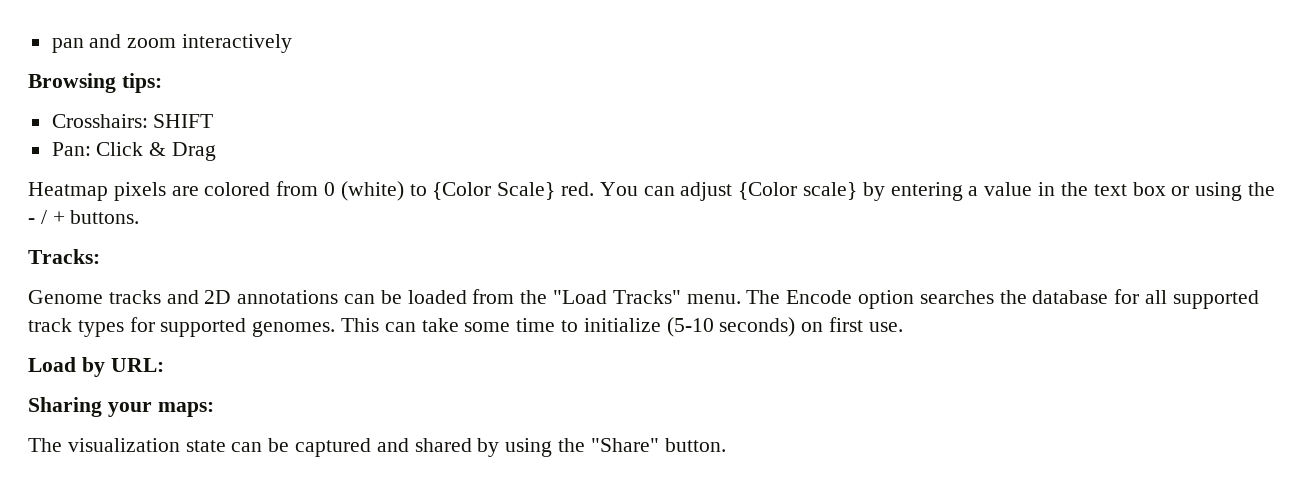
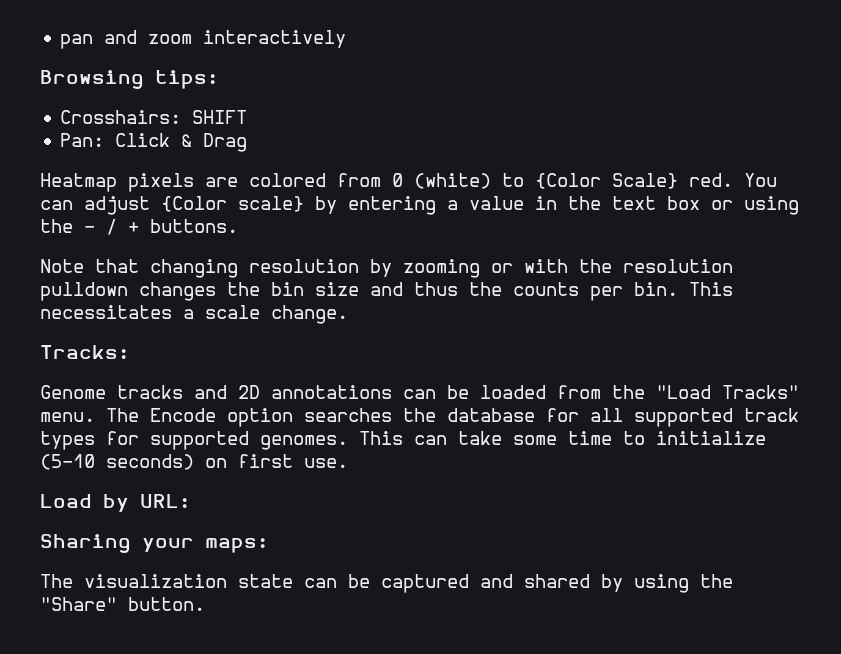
+ Note that changing resolution by zooming or with the resolution pulldown changes the bin size and thus the counts per bin. This necessitates a scale change.

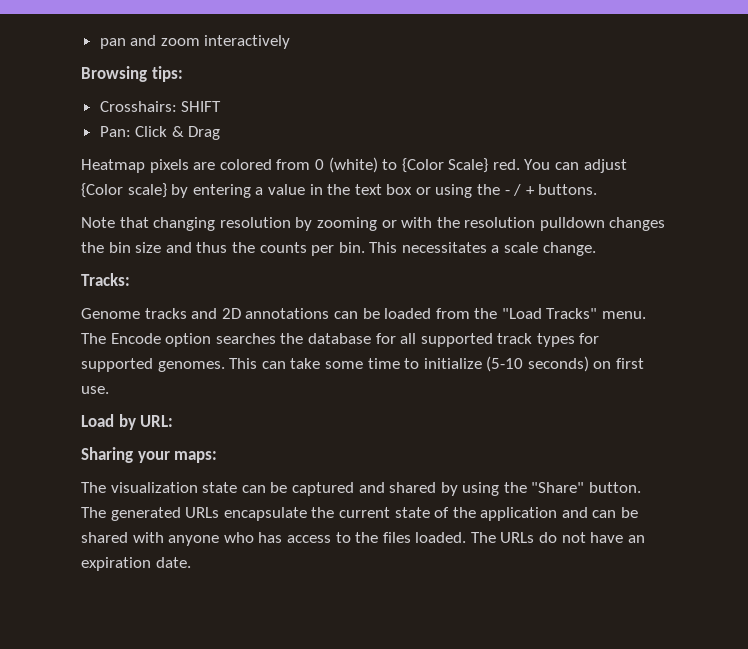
+ The generated URLs encapsulate the current state of the application and can be shared with anyone who has access to the files loaded. The URLs do not have an expiration date.

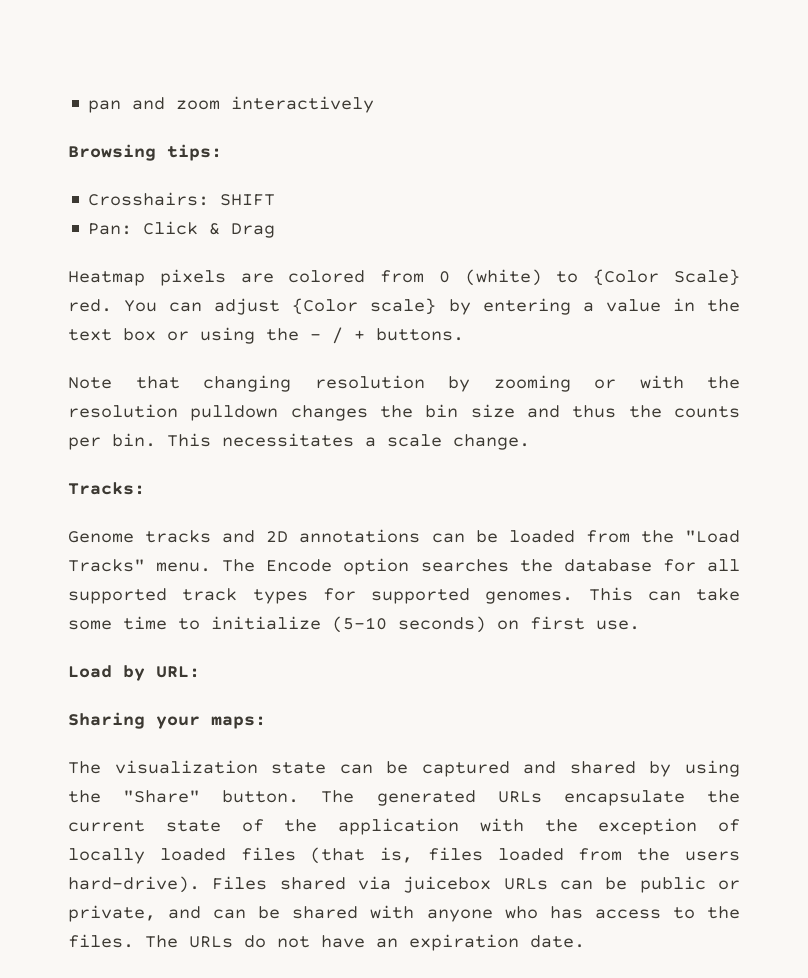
- The generated URLs encapsulate the current state of the application and can be shared with anyone who has access to the files loaded.
+ The generated URLs encapsulate the current state of the application with the exception of locally loaded files (that is, files loaded from the users hard-drive). Files shared via juicebox URLs can be public or private, and can be shared with anyone who has access to the files.

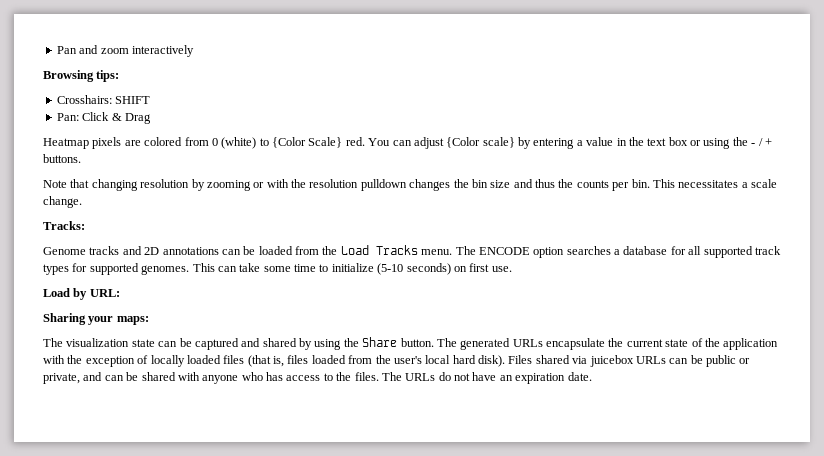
- pan and zoom interactively
+ Pan and zoom interactively
- Genome tracks and 2D annotations can be loaded from the "Load Tracks" menu.
+ Genome tracks and 2D annotations can be loaded from the Load Tracks menu.
- The Encode option searches the database for all supported track types for supported genomes.
+ The ENCODE option searches a database for all supported track types for supported genomes.
- The visualization state can be captured and shared by using the "Share" button.
+ The visualization state can be captured and shared by using the Share button.
- The generated URLs encapsulate the current state of the application with the exception of locally loaded files (that is, files loaded from the users hard-drive).
+ The generated URLs encapsulate the current state of the application with the exception of locally loaded files (that is, files loaded from the user's local hard disk).

